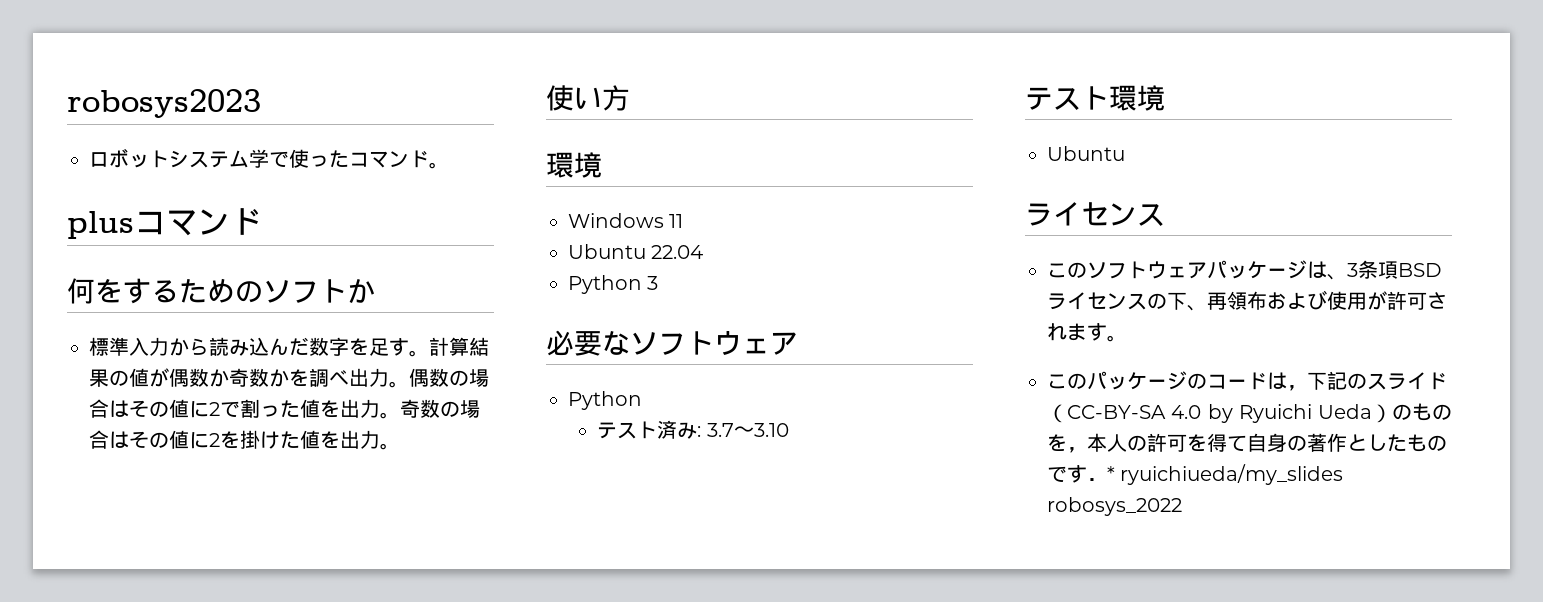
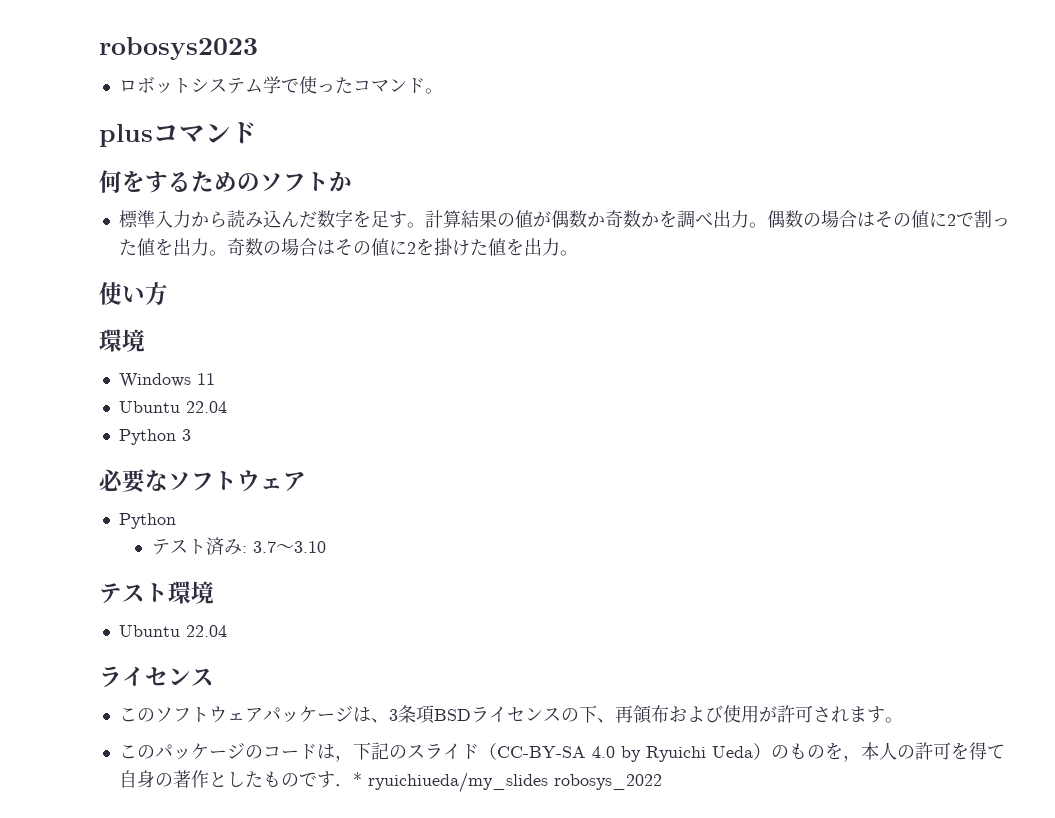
  テスト環境
- Ubuntu
+ Ubuntu 22.04

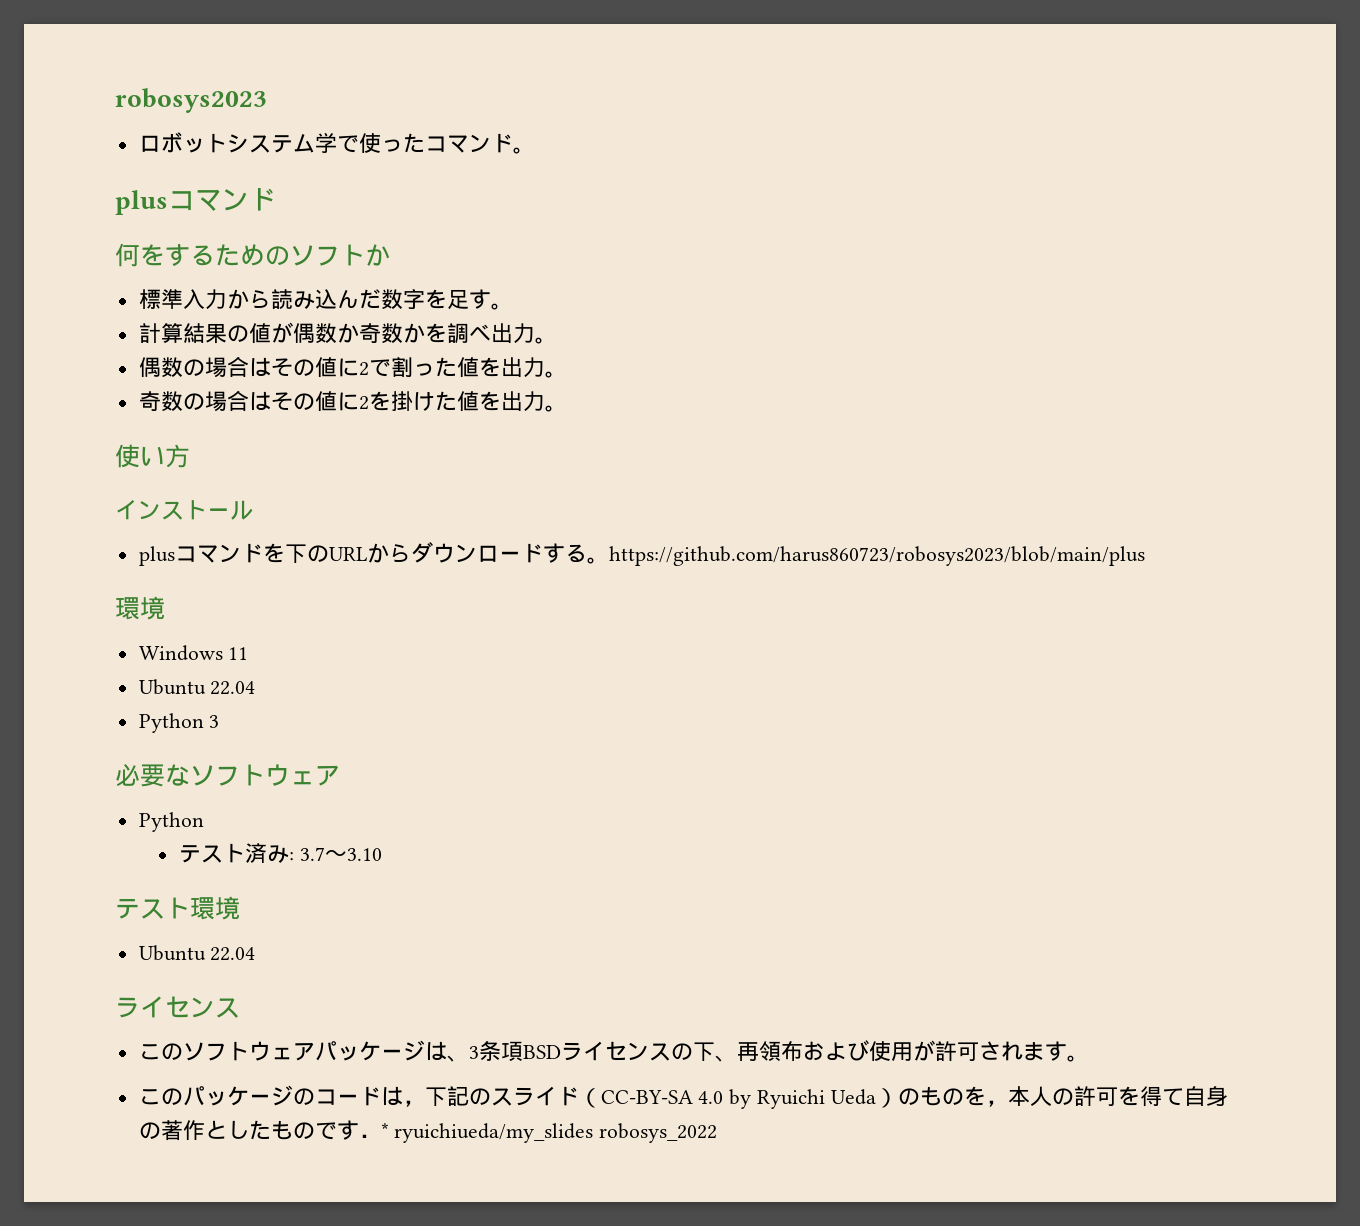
- 標準入力から読み込んだ数字を足す。計算結果の値が偶数か奇数かを調べ出力。偶数の場合はその値に2で割った値を出力。奇数の場合はその値に2を掛けた値を出力。
+ 標準入力から読み込んだ数字を足す。
+ 計算結果の値が偶数か奇数かを調べ出力。
+ 偶数の場合はその値に2で割った値を出力。
+ 奇数の場合はその値に2を掛けた値を出力。
+ インストール
+ plusコマンドを下のURLからダウンロードする。https://github.com/harus860723/robosys2023/blob/main/plus

